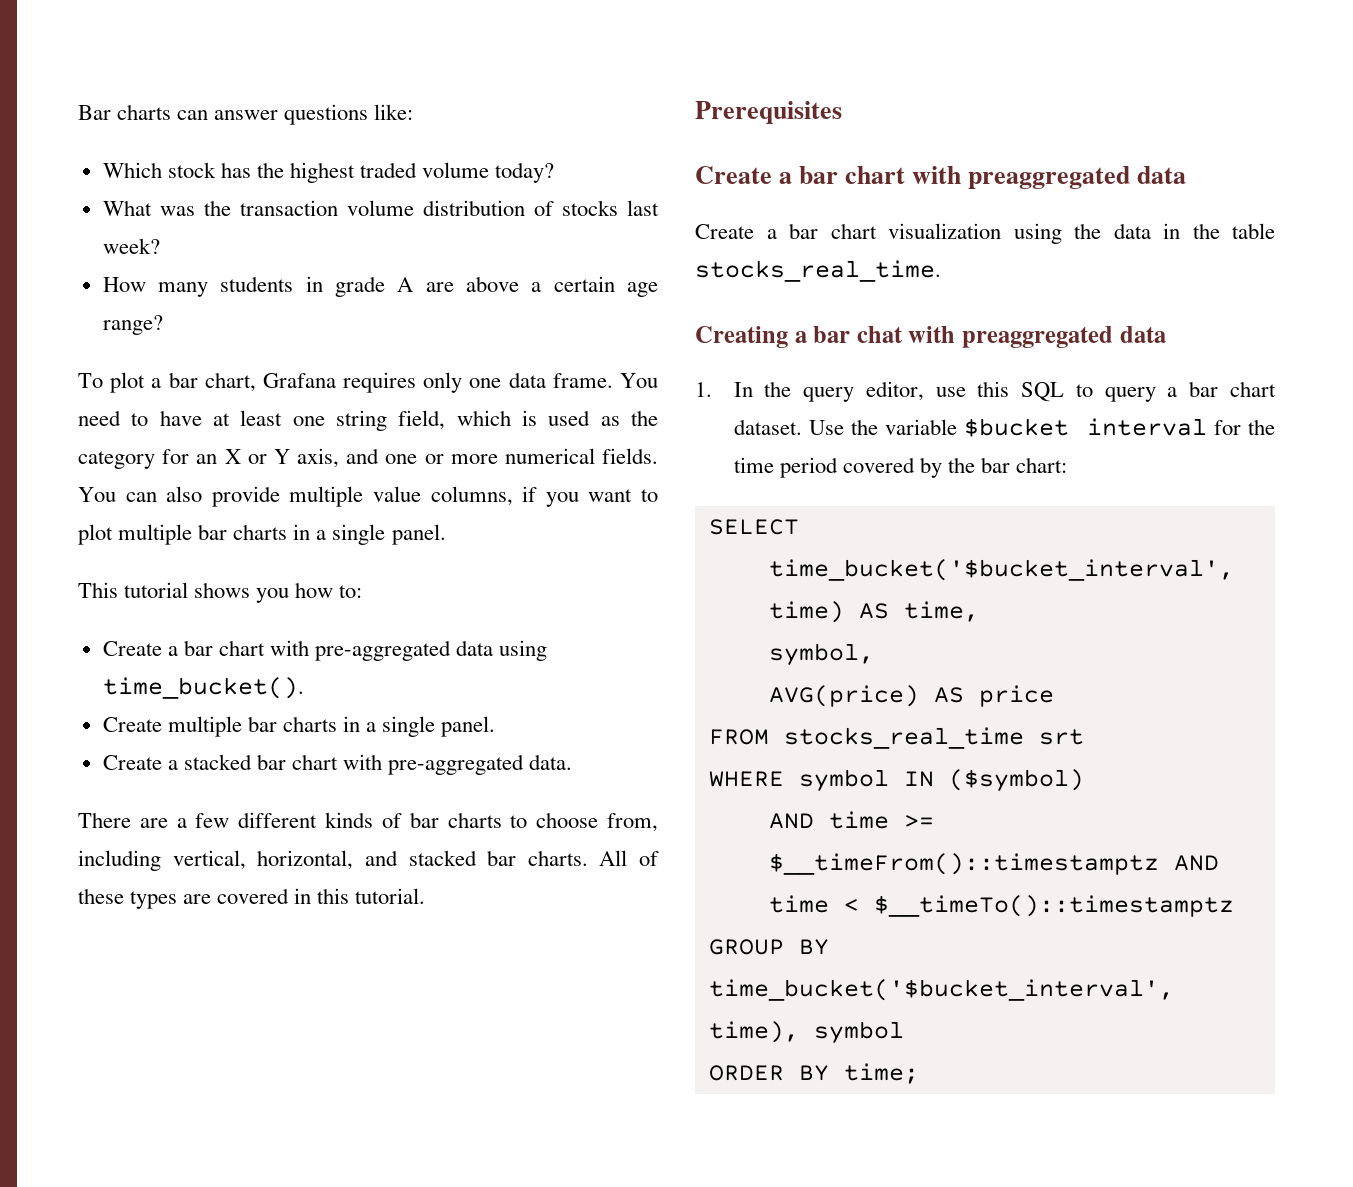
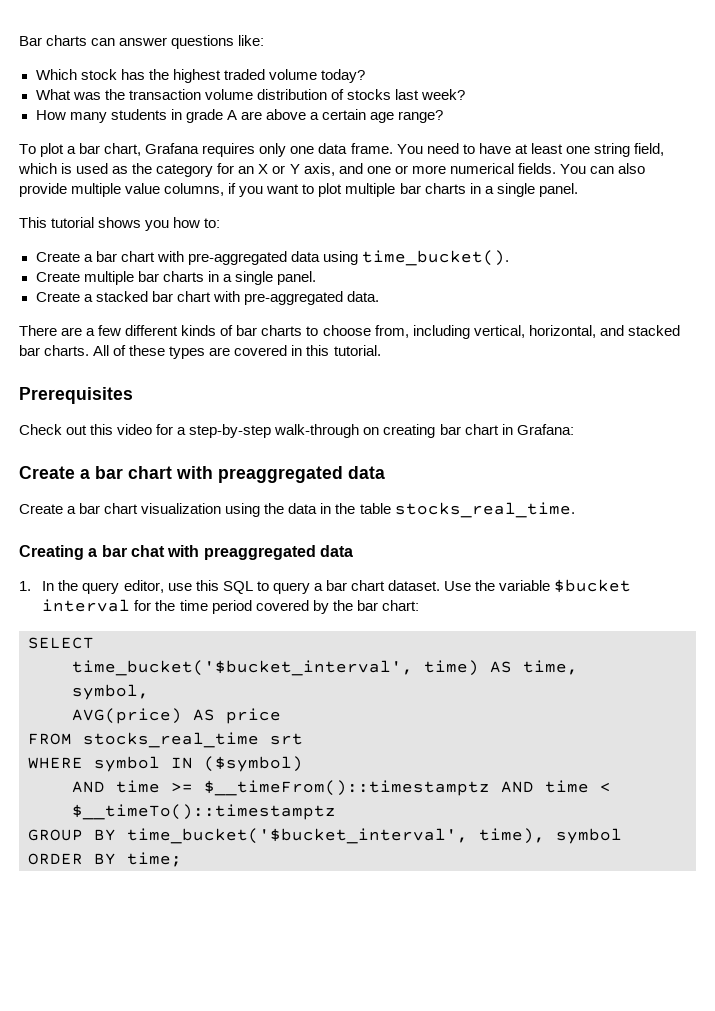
+ Check out this video for a step-by-step walk-through on creating bar chart in Grafana:

